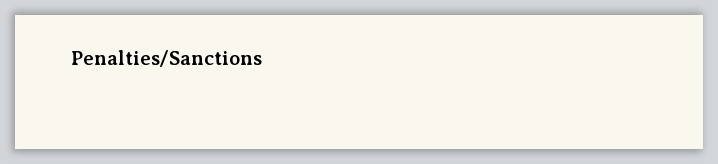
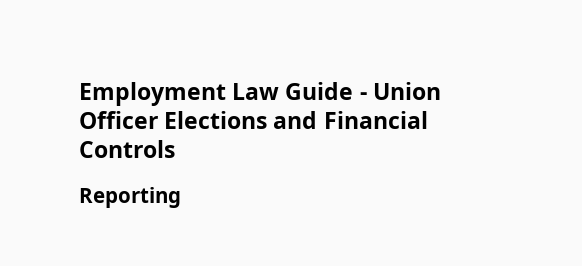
- Penalties/Sanctions
+ Employment Law Guide - Union Officer Elections and Financial Controls
+ Reporting

